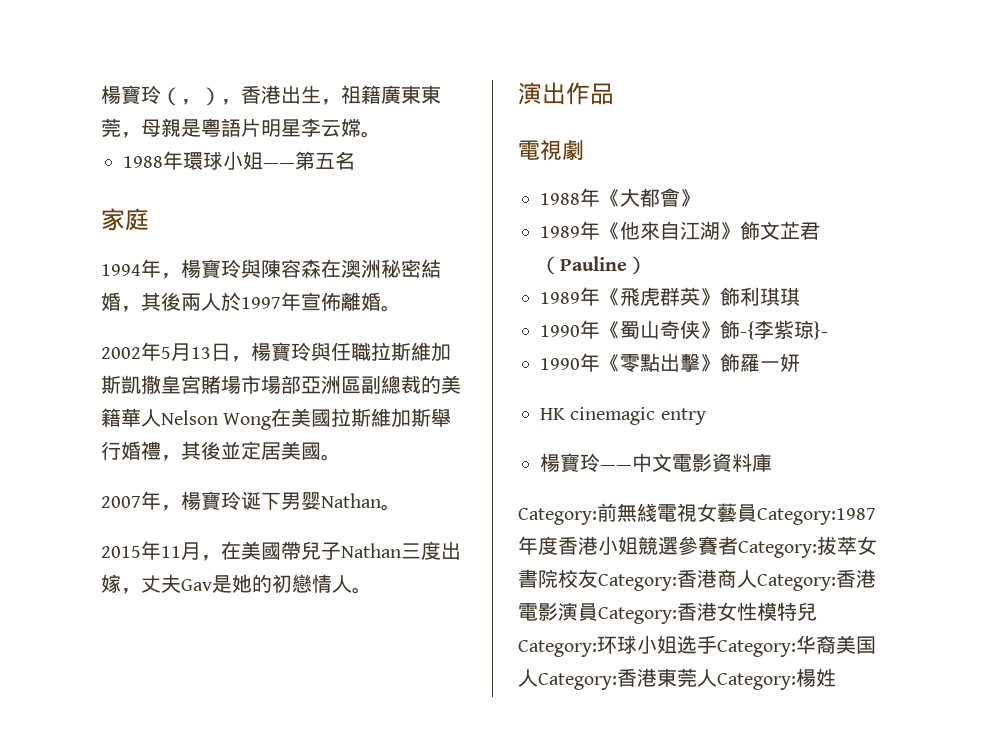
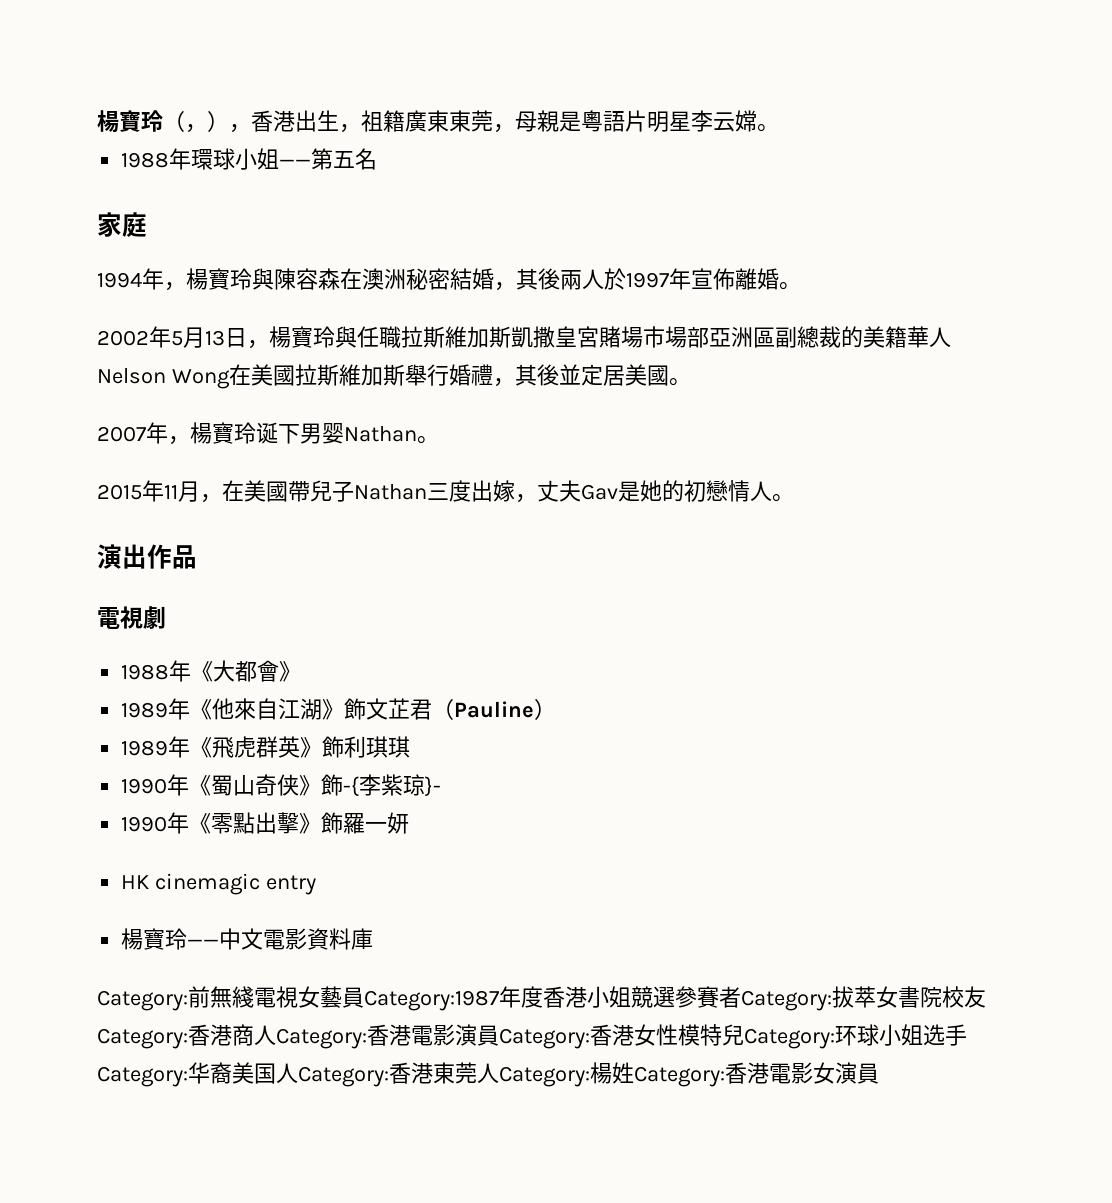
- Category:前無綫電視女藝員Category:1987年度香港小姐競選參賽者Category:拔萃女書院校友Category:香港商人Category:香港電影演員Category:香港女性模特兒Category:环球小姐选手Category:华裔美国人Category:香港東莞人Category:楊姓
+ Category:前無綫電視女藝員Category:1987年度香港小姐競選參賽者Category:拔萃女書院校友Category:香港商人Category:香港電影演員Category:香港女性模特兒Category:环球小姐选手Category:华裔美国人Category:香港東莞人Category:楊姓Category:香港電影女演員

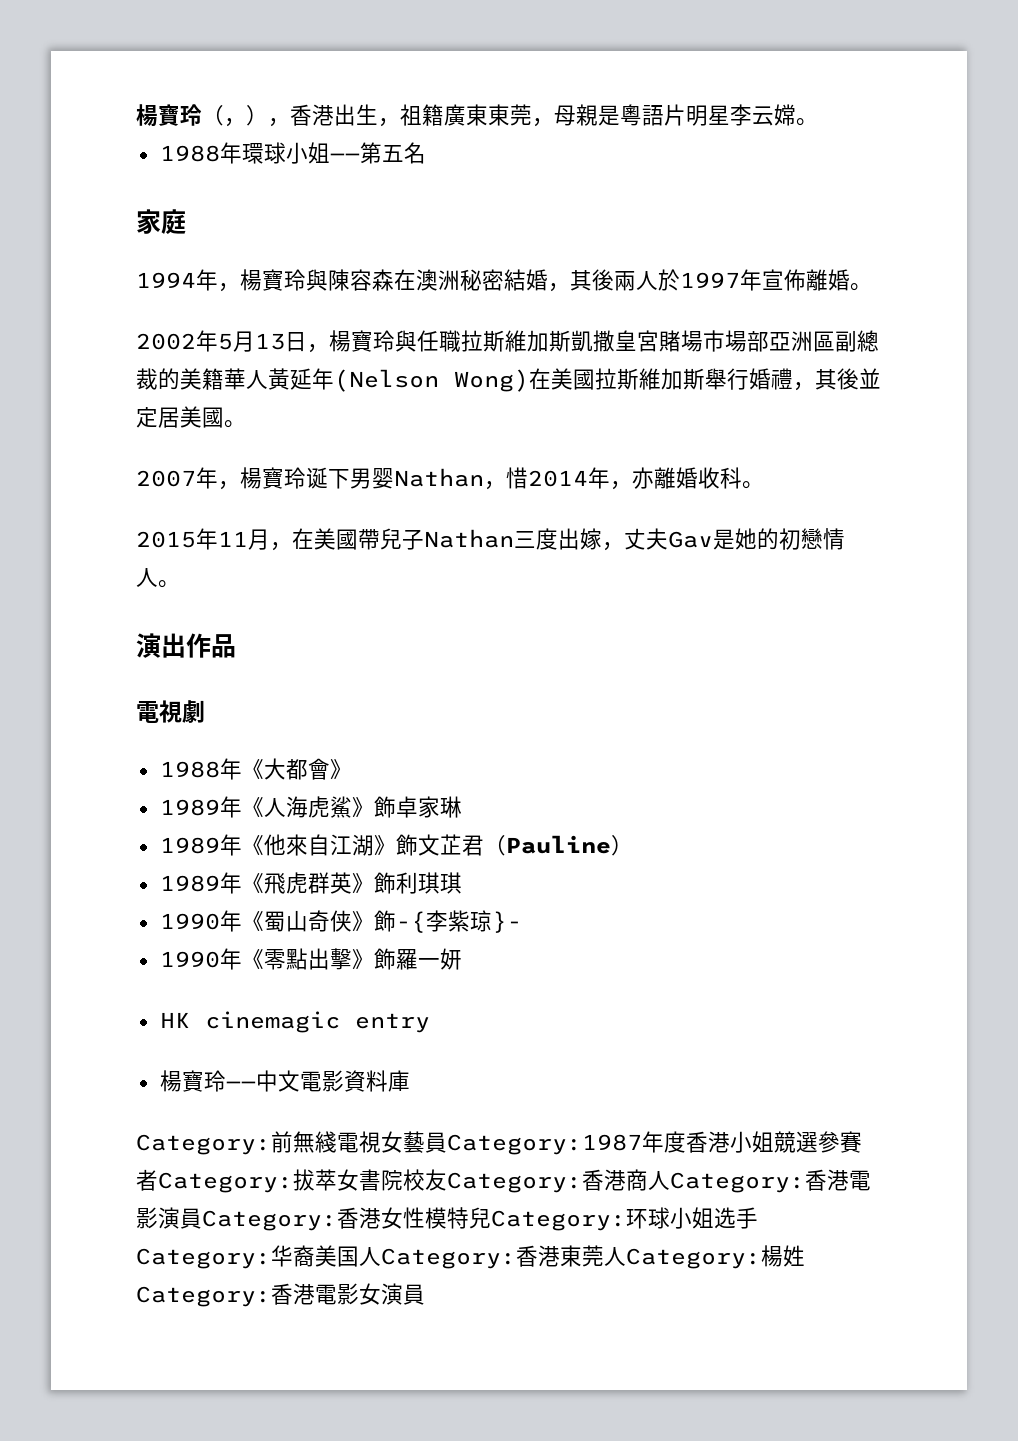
- 2002年5月13日，楊寶玲與任職拉斯維加斯凱撒皇宮賭場市場部亞洲區副總裁的美籍華人Nelson Wong在美國拉斯維加斯舉行婚禮，其後並定居美國。
+ 2002年5月13日，楊寶玲與任職拉斯維加斯凱撒皇宮賭場市場部亞洲區副總裁的美籍華人黃延年(Nelson Wong)在美國拉斯維加斯舉行婚禮，其後並定居美國。
- 2007年，楊寶玲诞下男婴Nathan。
+ 2007年，楊寶玲诞下男婴Nathan，惜2014年，亦離婚收科。
+ 1989年《人海虎鯊》飾卓家琳

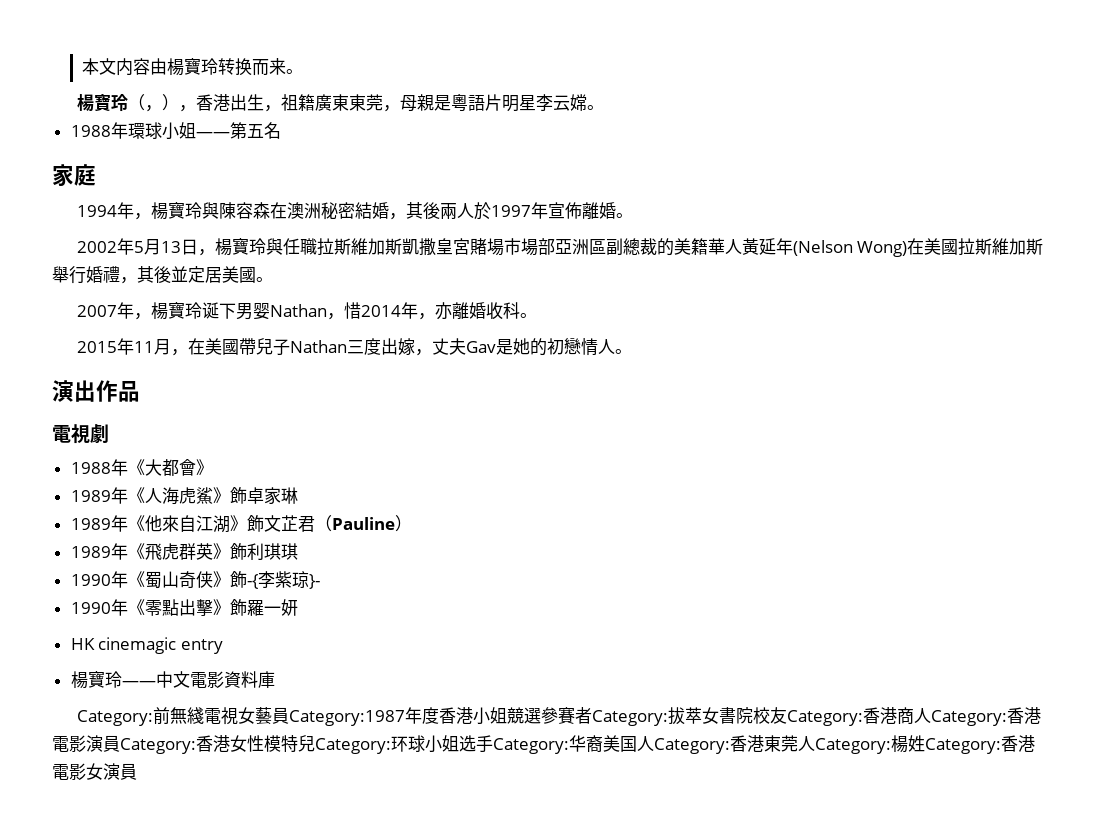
+ 本文内容由楊寶玲转换而来。

